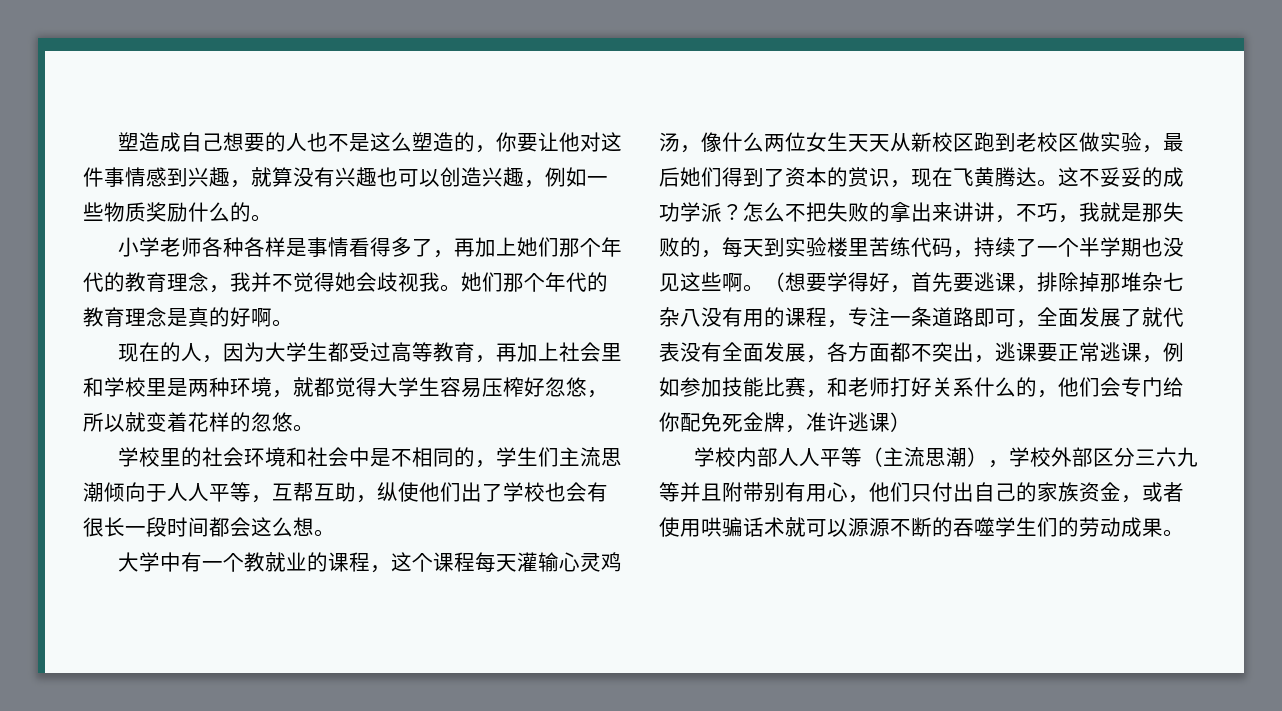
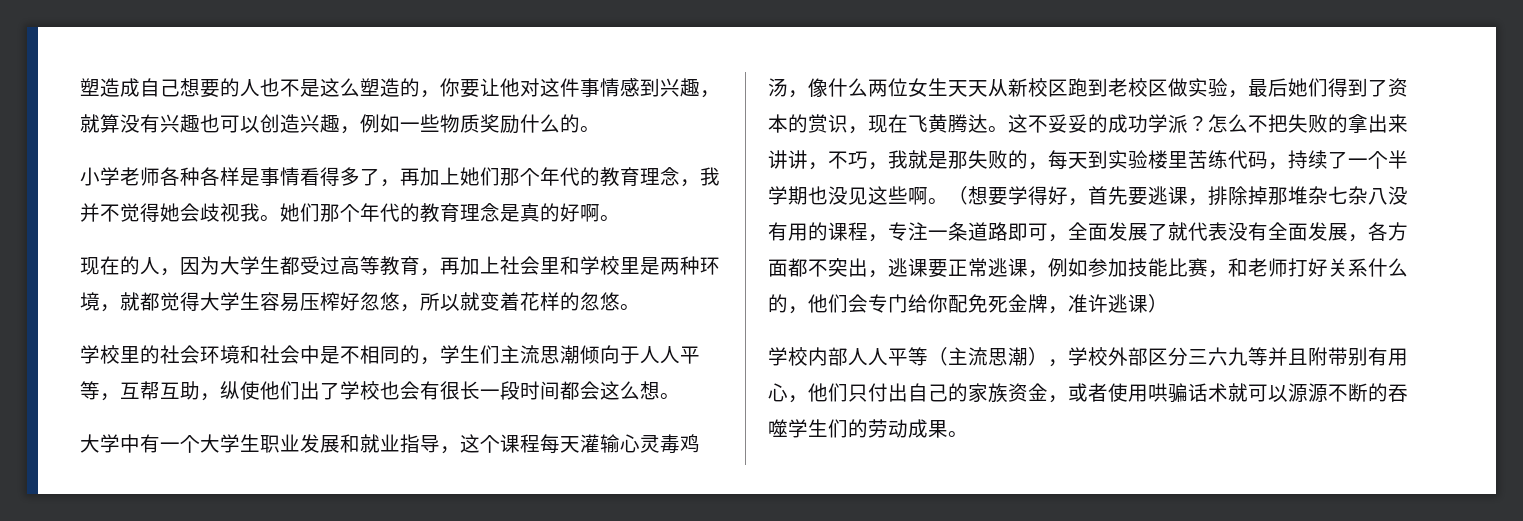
- 大学中有一个教就业的课程，这个课程每天灌输心灵鸡汤，像什么两位女生天天从新校区跑到老校区做实验，最后她们得到了资本的赏识，现在飞黄腾达。
+ 大学中有一个大学生职业发展和就业指导，这个课程每天灌输心灵毒鸡汤，像什么两位女生天天从新校区跑到老校区做实验，最后她们得到了资本的赏识，现在飞黄腾达。

